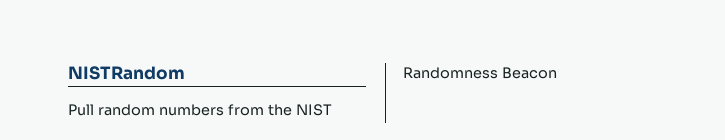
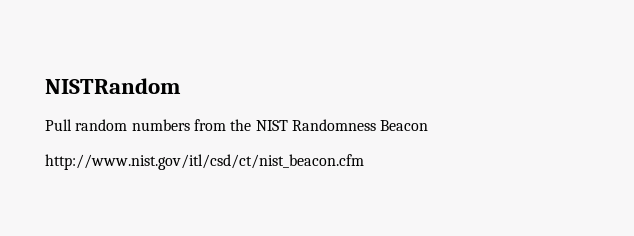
+ http://www.nist.gov/itl/csd/ct/nist_beacon.cfm

